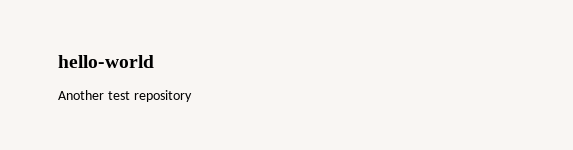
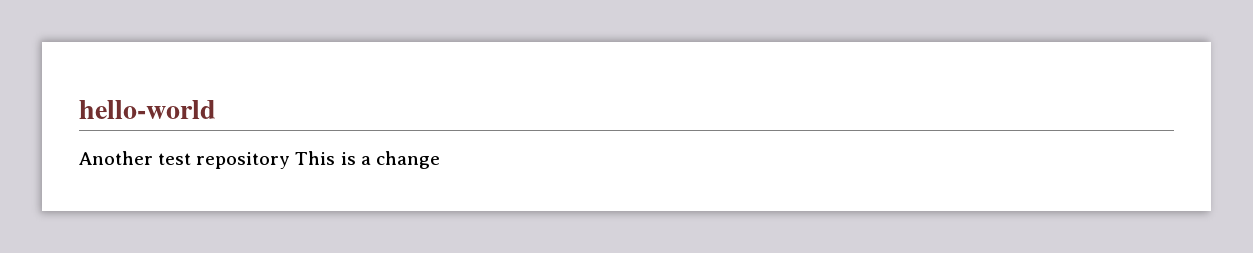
- Another test repository
+ Another test repository This is a change

